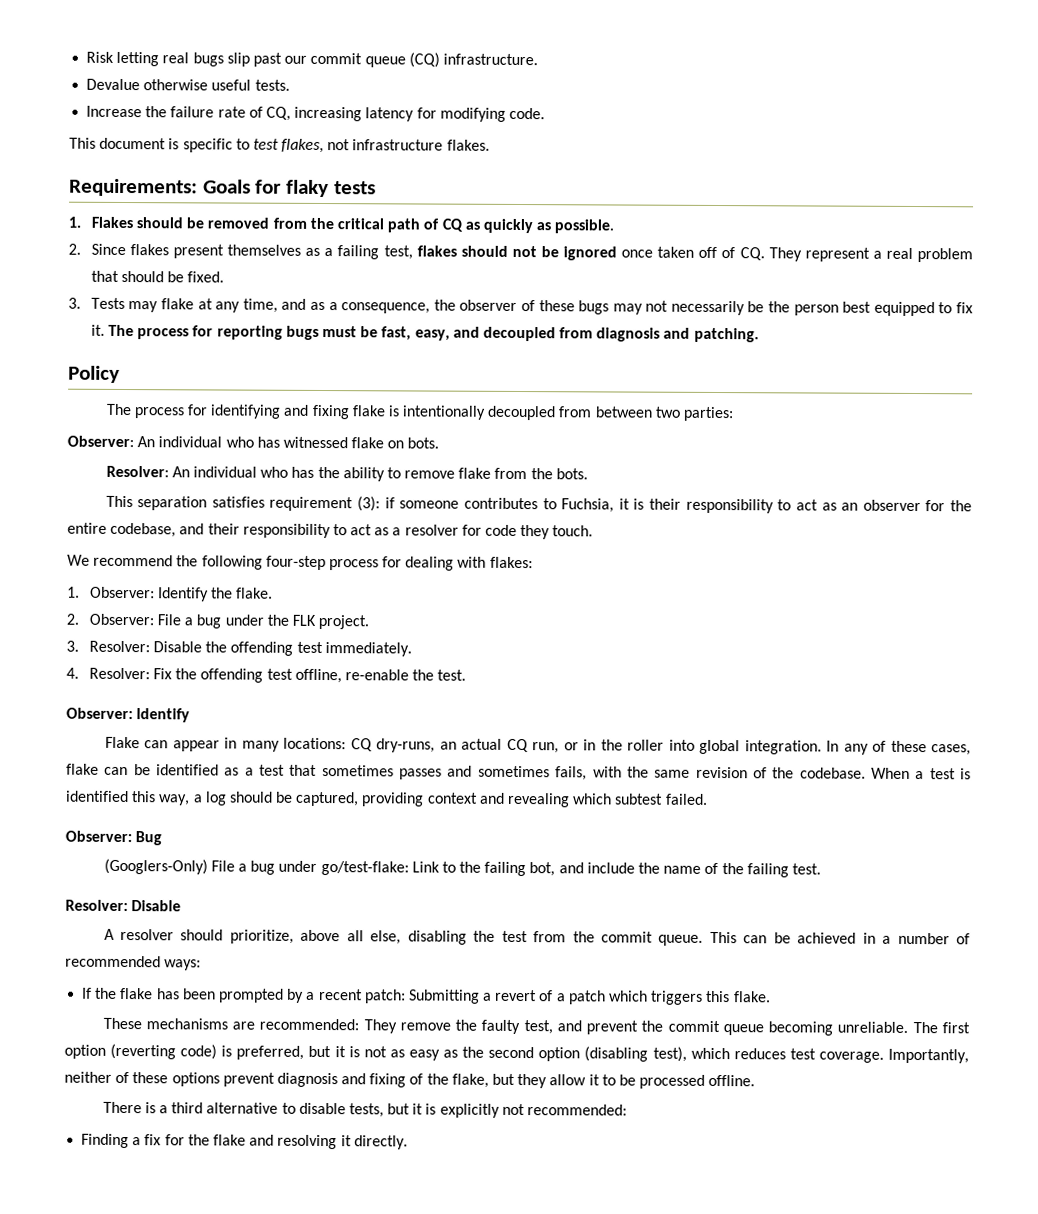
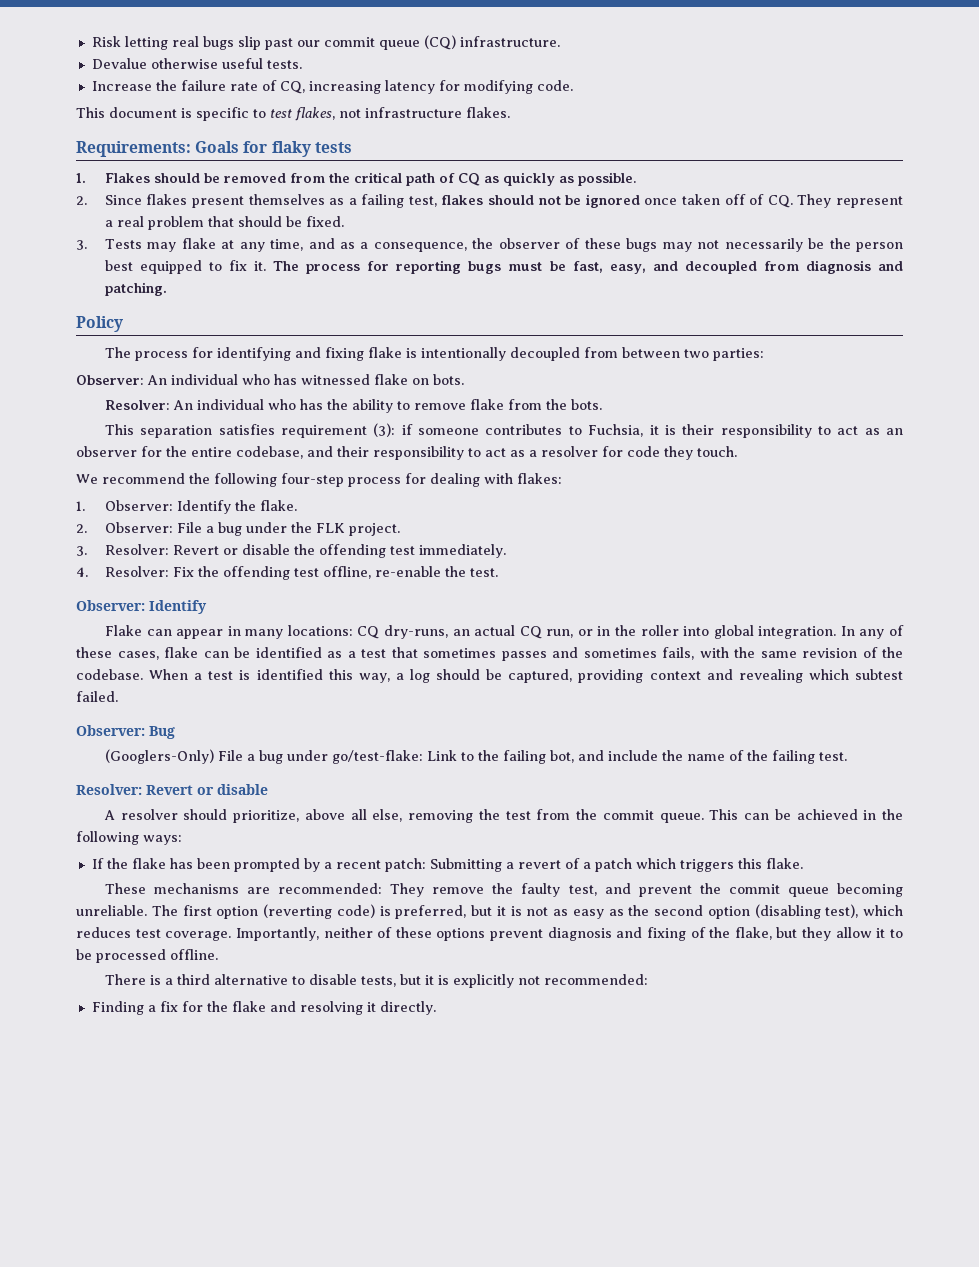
- 3. Resolver: Disable the offending test immediately.
+ 3. Resolver: Revert or disable the offending test immediately.
  (Googlers-Only) File a bug under go/test-flake: Link to the failing bot, and include the name of the failing test.
- Resolver: Disable
+ Resolver: Revert or disable
- A resolver should prioritize, above all else, disabling the test from the commit queue.
+ A resolver should prioritize, above all else, removing the test from the commit queue.
- This can be achieved in a number of recommended ways:
+ This can be achieved in the following ways:

